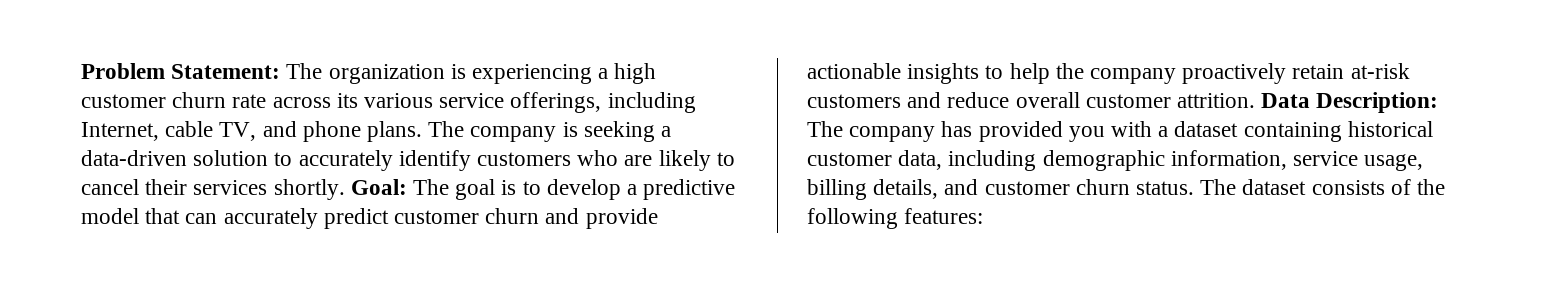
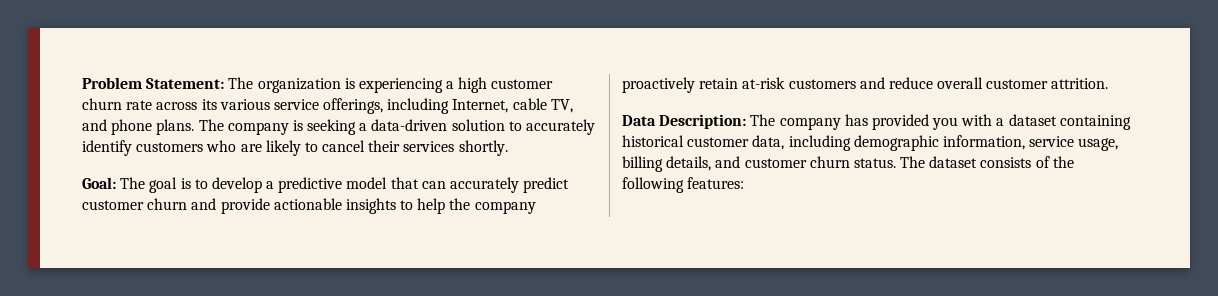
- The company is seeking a data-driven solution to accurately identify customers who are likely to cancel their services shortly. Goal:
+ The company is seeking a data-driven solution to accurately identify customers who are likely to cancel their services shortly.
+ Goal:
- The goal is to develop a predictive model that can accurately predict customer churn and provide actionable insights to help the company proactively retain at-risk customers and reduce overall customer attrition. Data Description:
+ The goal is to develop a predictive model that can accurately predict customer churn and provide actionable insights to help the company proactively retain at-risk customers and reduce overall customer attrition.
+ Data Description:

